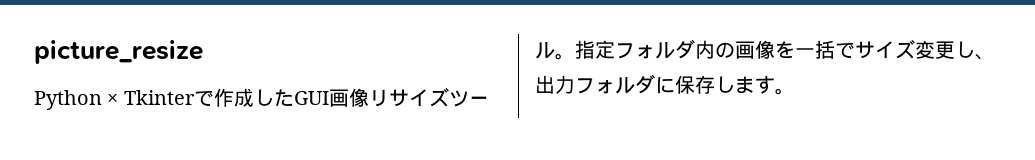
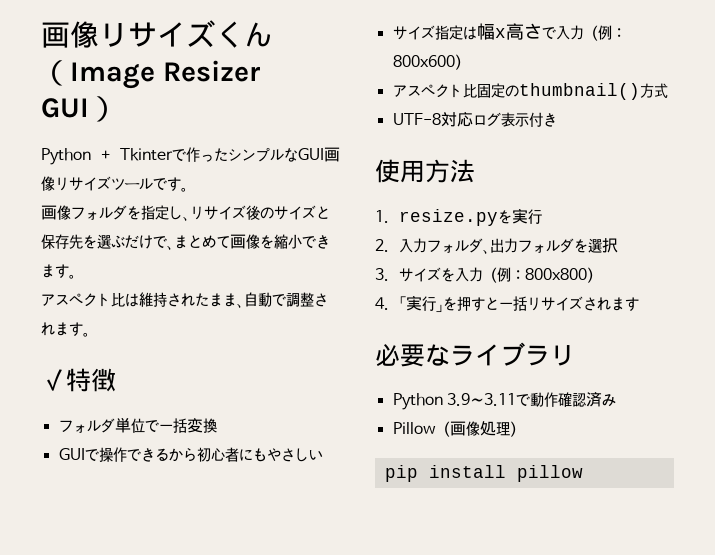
- picture_resize
- Python × Tkinterで作成したGUI画像リサイズツール。指定フォルダ内の画像を一括でサイズ変更し、出力フォルダに保存します。
+ 画像リサイズくん（Image Resizer GUI）
+ Python + Tkinterで作ったシンプルなGUI画像リサイズツールです。
+ 画像フォルダを指定し、リサイズ後のサイズと保存先を選ぶだけで、まとめて画像を縮小できます。
+ アスペクト比は維持されたまま、自動で調整されます。
+ ✓特徴
+ フォルダ単位で一括変換
+ GUIで操作できるから初心者にもやさしい
+ サイズ指定は幅x高さで入力（例：800x600）
+ アスペクト比固定のthumbnail()方式
+ UTF-8対応ログ表示付き
+ 使用方法
+ 1. resize.pyを実行
+ 2.入力フォルダ、出力フォルダを選択
+ 3.サイズを入力（例：800x800）
+ 4.「実行」を押すと一括リサイズされます
+ 必要なライブラリ
+ Python 3.9〜3.11で動作確認済み
+ Pillow（画像処理）
+ pip install pillow

